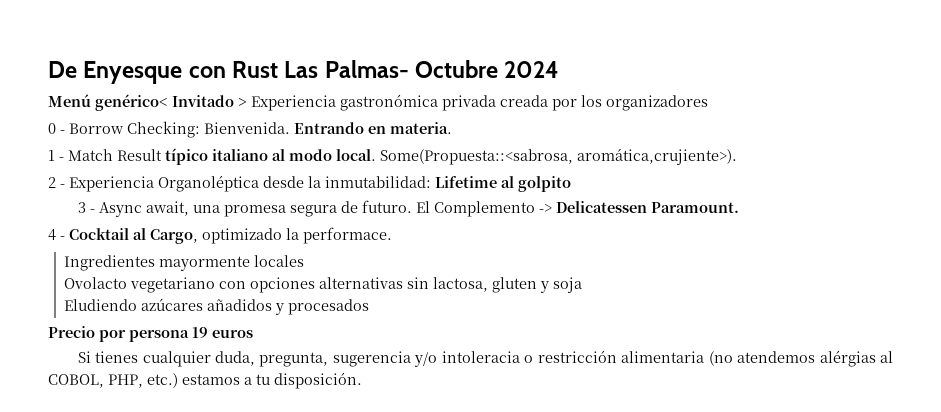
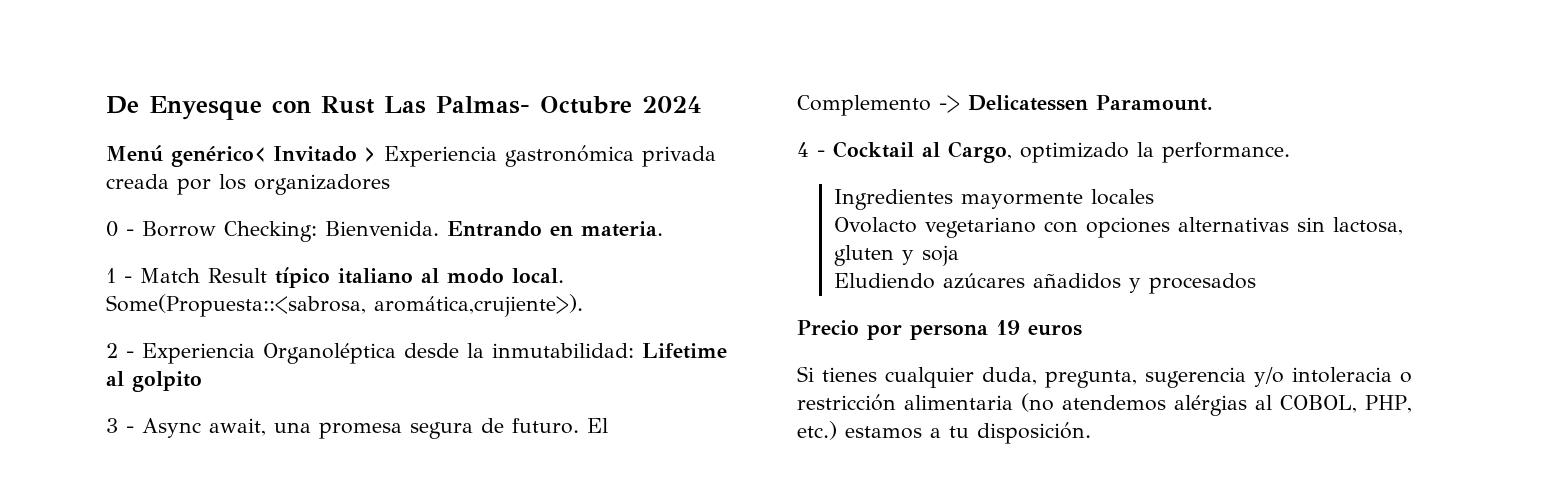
- 4 - Cocktail al Cargo, optimizado la performace.
+ 4 - Cocktail al Cargo, optimizado la performance.

